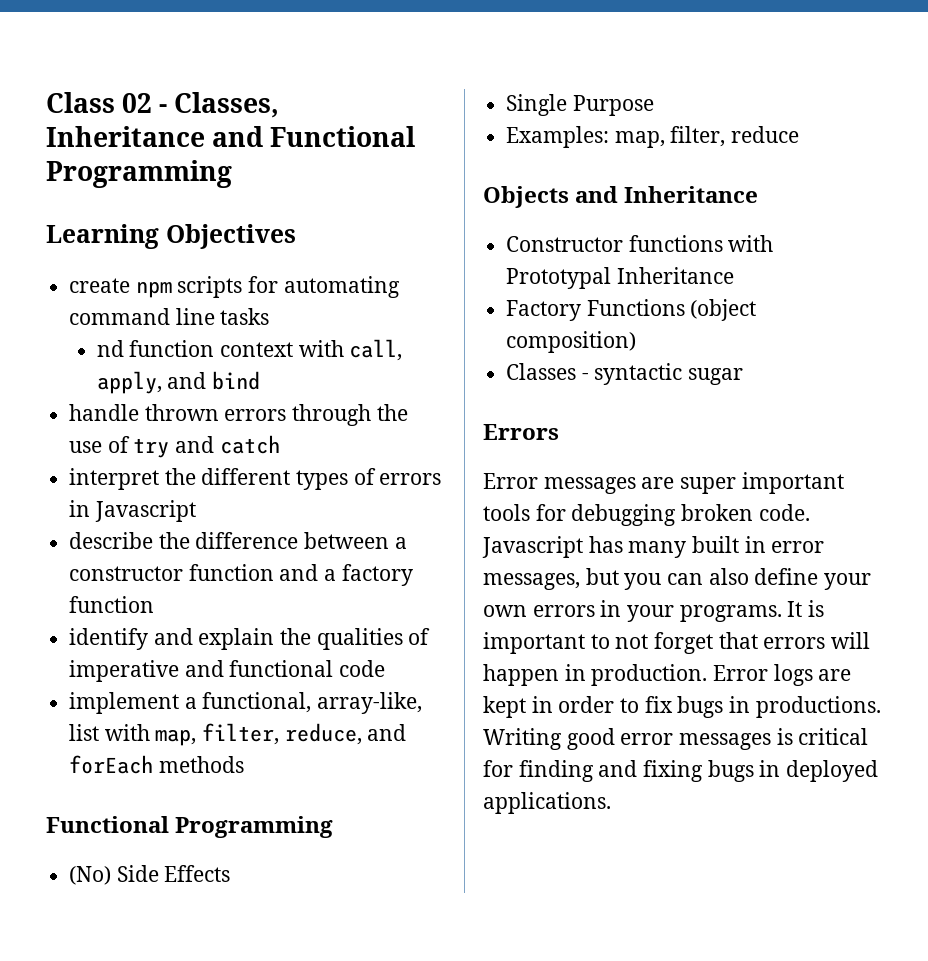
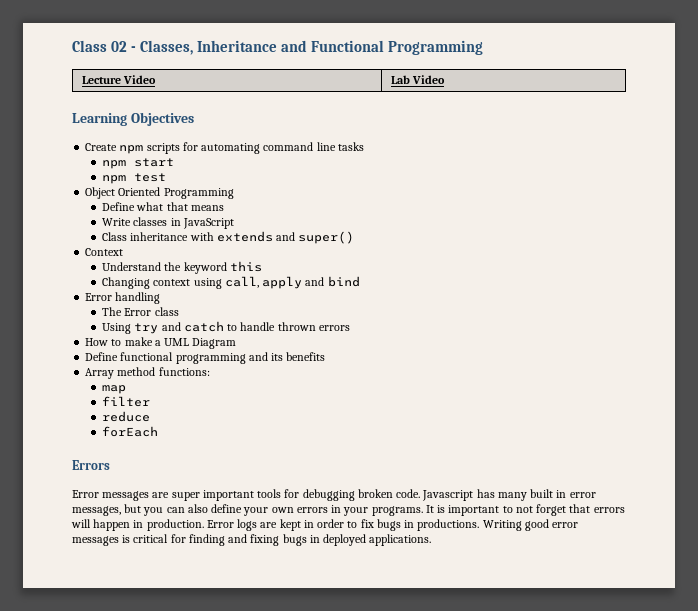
+ Lecture Video | Lab Video
- create npm scripts for automating command line tasks
+ Create npm scripts for automating command line tasks
- nd function context with call, apply, and bind
- handle thrown errors through the use of try and catch
- interpret the different types of errors in Javascript
- describe the difference between a constructor function and a factory function
- identify and explain the qualities of imperative and functional code
- implement a functional, array-like, list with map, filter, reduce, and forEach methods
- Functional Programming
- (No) Side Effects
- Single Purpose
- Examples: map, filter, reduce
- Objects and Inheritance
- Constructor functions with Prototypal Inheritance
- Factory Functions (object composition)
- Classes - syntactic sugar
+ npm start
+ npm test
+ Object Oriented Programming
+ Define what that means
+ Write classes in JavaScript
+ Class inheritance with extends and super()
+ Context
+ Understand the keyword this
+ Changing context using call, apply and bind
+ Error handling
+ The Error class
+ Using try and catch to handle thrown errors
+ How to make a UML Diagram
+ Define functional programming and its benefits
+ Array method functions:
+ map
+ filter
+ reduce
+ forEach

